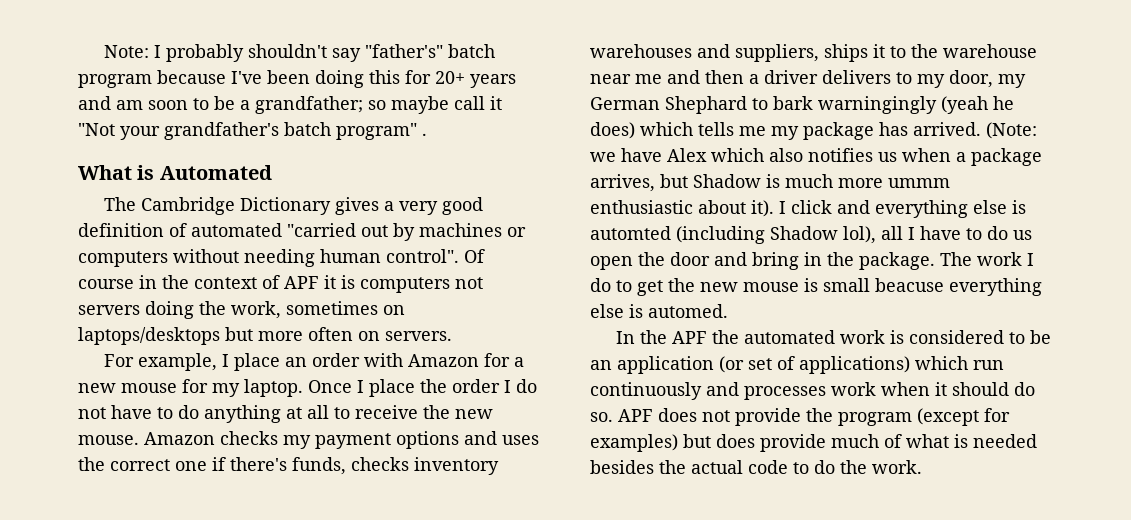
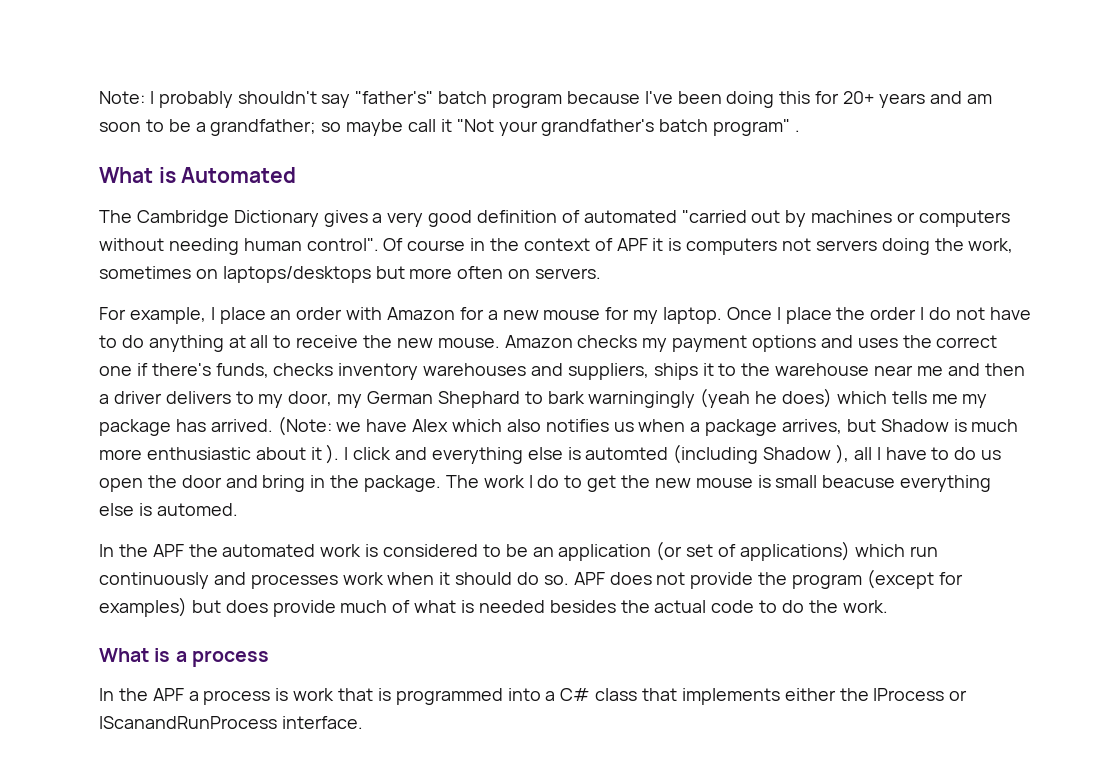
- (Note: we have Alex which also notifies us when a package arrives, but Shadow is much more ummm enthusiastic about it).
+ (Note: we have Alex which also notifies us when a package arrives, but Shadow is much more enthusiastic about it ).
- I click and everything else is automted (including Shadow lol), all I have to do us open the door and bring in the package.
+ I click and everything else is automted (including Shadow ), all I have to do us open the door and bring in the package.
+ What is a process
+ In the APF a process is work that is programmed into a C# class that implements either the IProcess or IScanandRunProcess interface.

